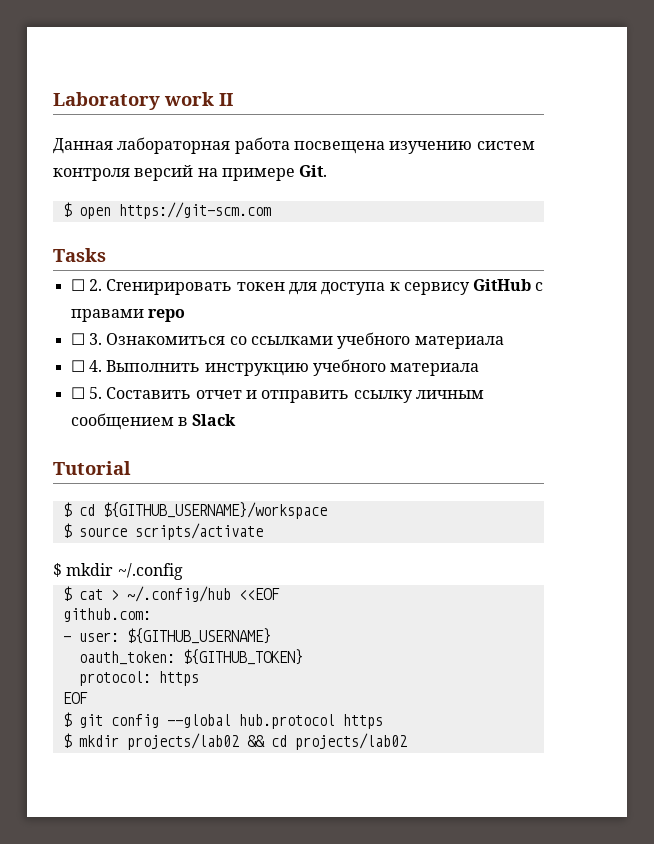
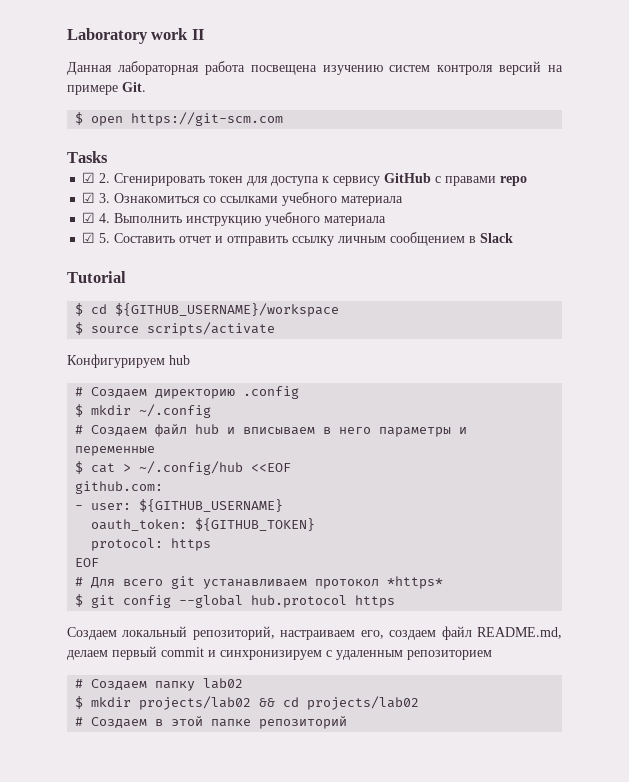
- ☐ 2. Сгенирировать токен для доступа к сервису GitHub с правами repo
+ ☑ 2. Сгенирировать токен для доступа к сервису GitHub с правами repo
- ☐ 3. Ознакомиться со ссылками учебного материала
+ ☑ 3. Ознакомиться со ссылками учебного материала
- ☐ 4. Выполнить инструкцию учебного материала
+ ☑ 4. Выполнить инструкцию учебного материала
- ☐ 5. Составить отчет и отправить ссылку личным сообщением в Slack
+ ☑ 5. Составить отчет и отправить ссылку личным сообщением в Slack
+ Конфигурируем hub
+ # Создаем директорию .config
  $ mkdir ~/.config
+ # Создаем файл hub и вписываем в него параметры и переменные
+ # Для всего git устанавливаем протокол *https*
+ Создаем локальный репозиторий, настраиваем его, создаем файл README.md, делаем первый commit и синхронизируем с удаленным репозиторием
+ # Создаем папку lab02
+ # Создаем в этой папке репозиторий

